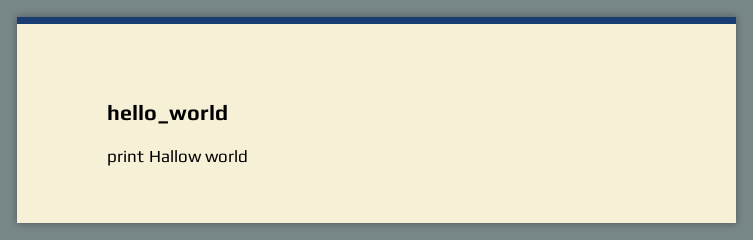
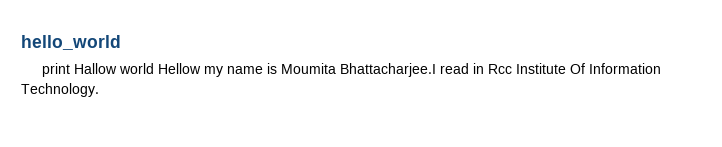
- print Hallow world
+ print Hallow world Hellow my name is Moumita Bhattacharjee.I read in Rcc Institute Of Information Technology.

